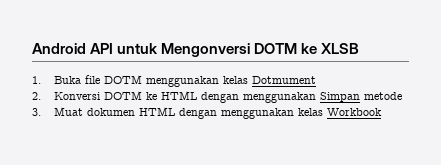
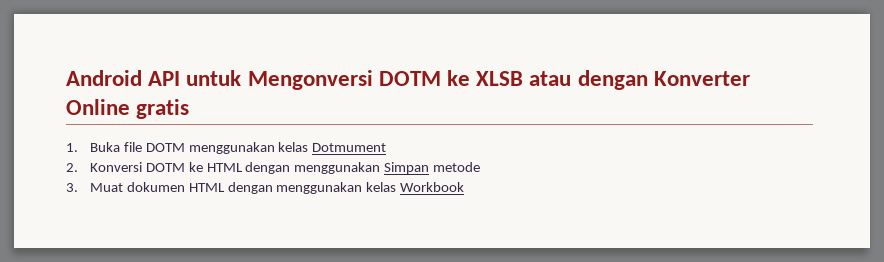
- Android API untuk Mengonversi DOTM ke XLSB
+ Android API untuk Mengonversi DOTM ke XLSB atau dengan Konverter Online gratis

